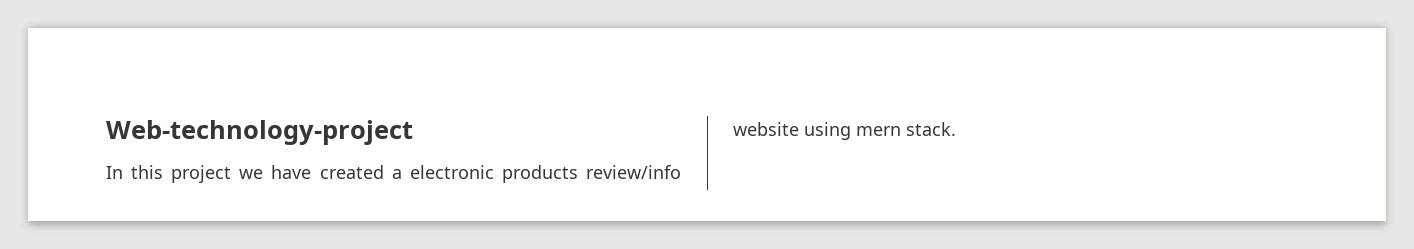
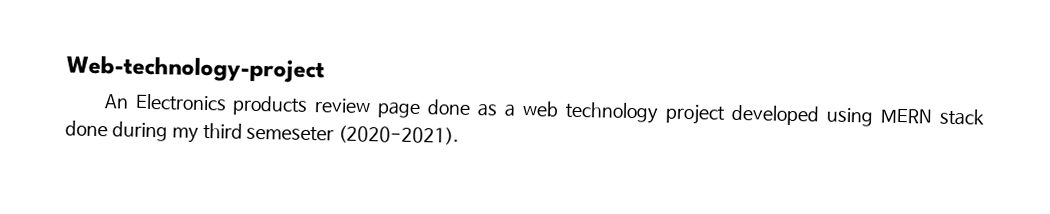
- In this project we have created a electronic products review/info website using mern stack.
+ An Electronics products review page done as a web technology project developed using MERN stack done during my third semeseter (2020-2021).

